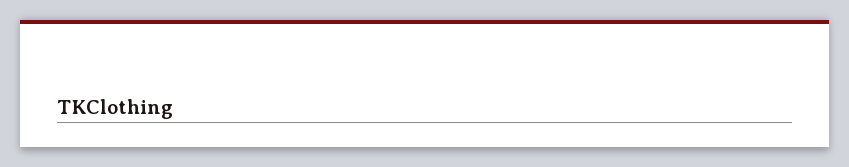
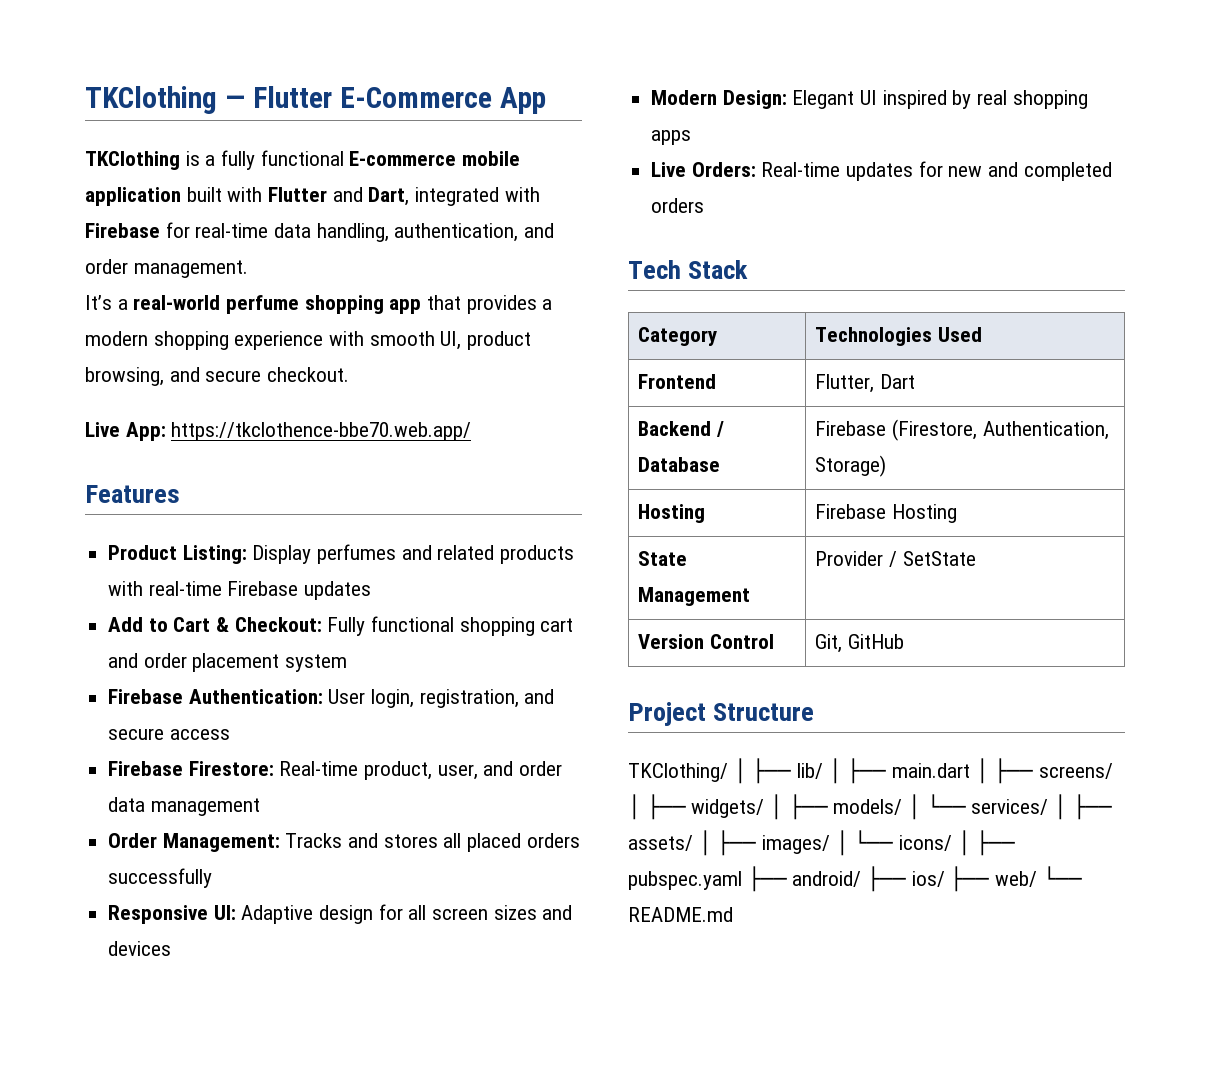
- TKClothing
+ TKClothing — Flutter E-Commerce App
+ TKClothing is a fully functional E-commerce mobile application built with Flutter and Dart, integrated with Firebase for real-time data handling, authentication, and order management.
+ It’s a real-world perfume shopping app that provides a modern shopping experience with smooth UI, product browsing, and secure checkout.
+ Live App: https://tkclothence-bbe70.web.app/
+ Features
+ Product Listing: Display perfumes and related products with real-time Firebase updates
+ Add to Cart & Checkout: Fully functional shopping cart and order placement system
+ Firebase Authentication: User login, registration, and secure access
+ Firebase Firestore: Real-time product, user, and order data management
+ Order Management: Tracks and stores all placed orders successfully
+ Responsive UI: Adaptive design for all screen sizes and devices
+ Modern Design: Elegant UI inspired by real shopping apps
+ Live Orders: Real-time updates for new and completed orders
+ Tech Stack
+ Category | Technologies Used
+ Frontend | Flutter, Dart
+ Backend / Database | Firebase (Firestore, Authentication, Storage)
+ Hosting | Firebase Hosting
+ State Management | Provider / SetState
+ Version Control | Git, GitHub
+ Project Structure
+ TKClothing/ │ ├── lib/ │ ├── main.dart │ ├── screens/ │ ├── widgets/ │ ├── models/ │ └── services/ │ ├── assets/ │ ├── images/ │ └── icons/ │ ├── pubspec.yaml ├── android/ ├── ios/ ├── web/ └── README.md

